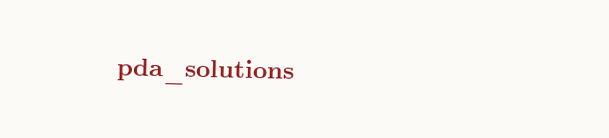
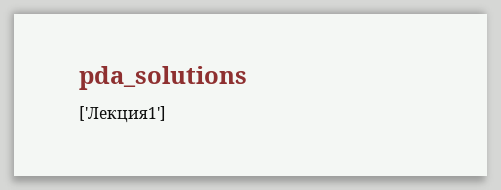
+ ['Лекция1']

